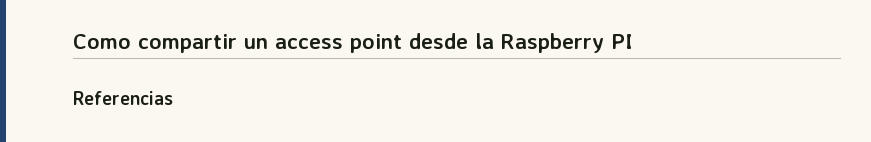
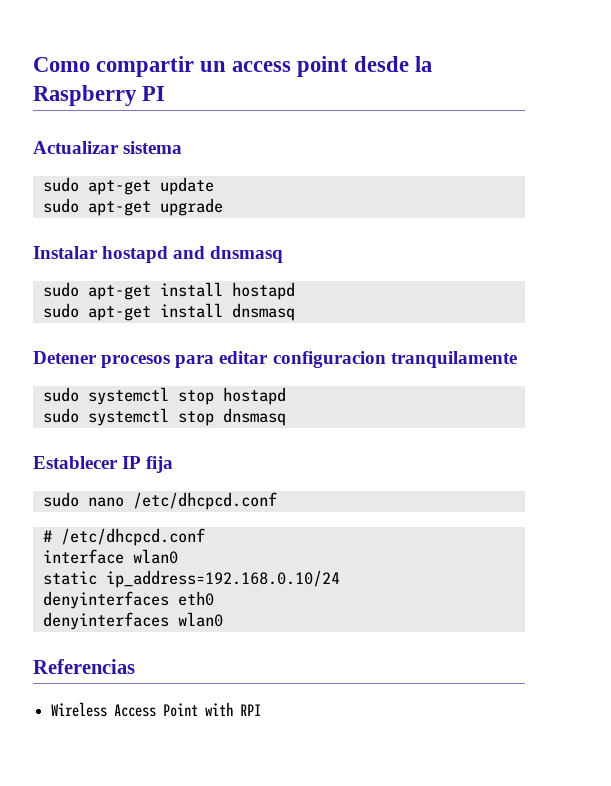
+ Actualizar sistema
+ sudo apt-get update
+ sudo apt-get upgrade
+ Instalar hostapd and dnsmasq
+ sudo apt-get install hostapd
+ sudo apt-get install dnsmasq
+ Detener procesos para editar configuracion tranquilamente
+ sudo systemctl stop hostapd
+ sudo systemctl stop dnsmasq
+ Establecer IP fija
+ sudo nano /etc/dhcpcd.conf
+ # /etc/dhcpcd.conf
+ interface wlan0
+ static ip_address=192.168.0.10/24
+ denyinterfaces eth0
+ denyinterfaces wlan0
  Referencias
+ Wireless Access Point with RPI

